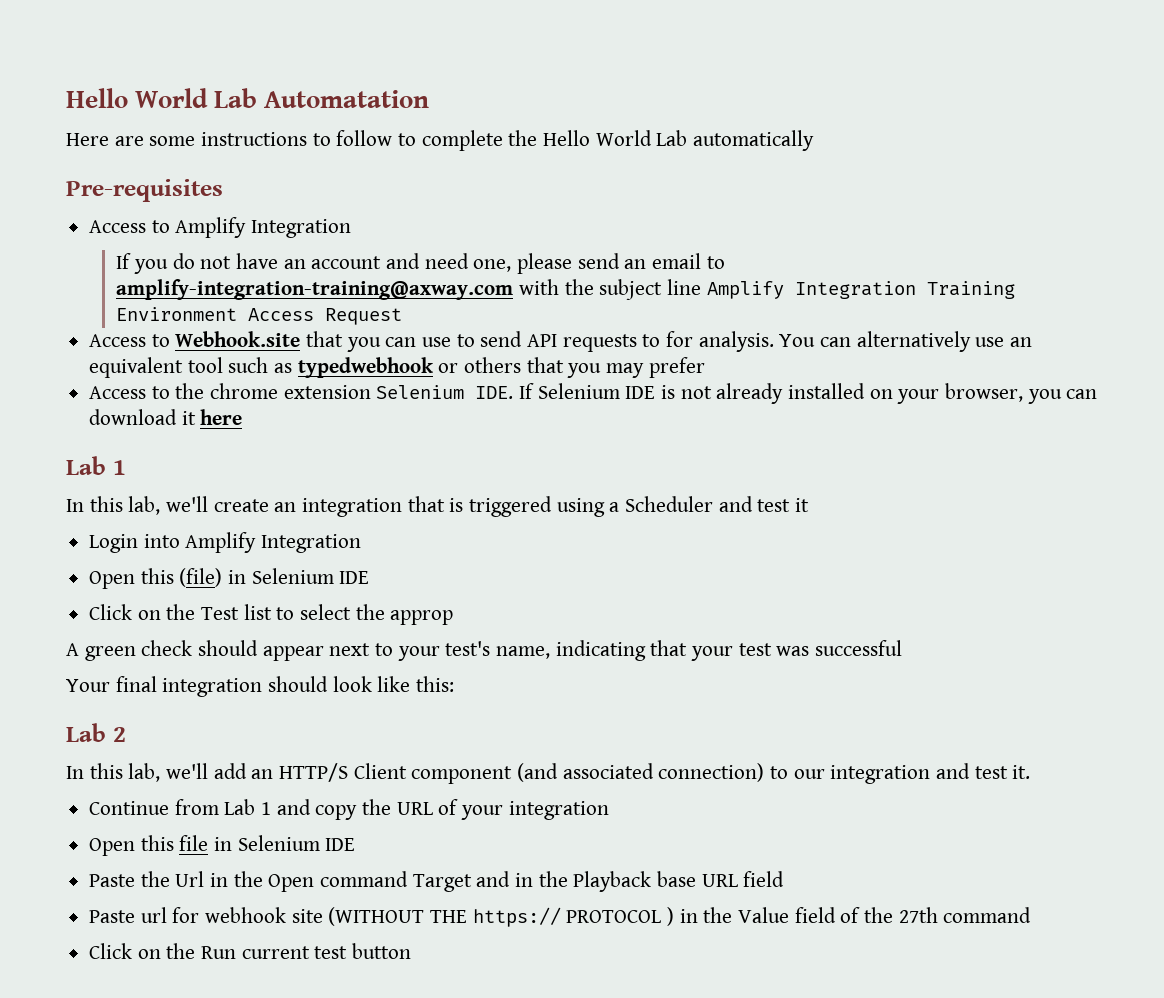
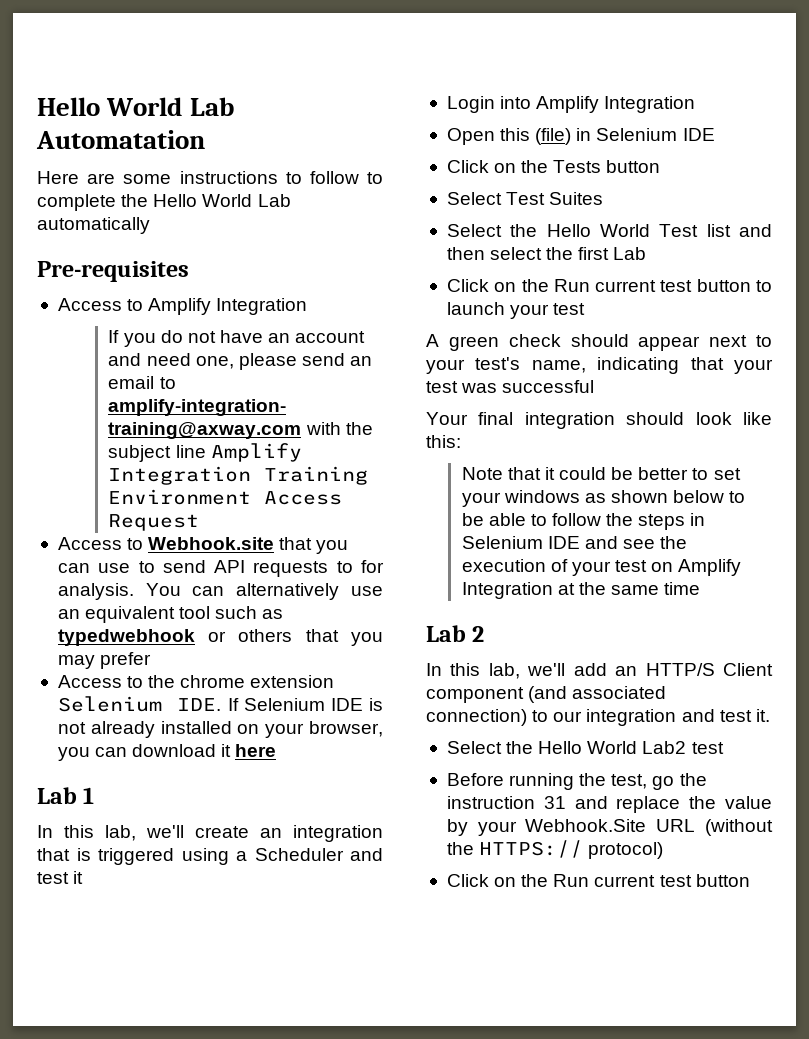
- Click on the Test list to select the approp
+ Click on the Tests button
+ Select Test Suites
+ Select the Hello World Test list and then select the first Lab
+ Click on the Run current test button to launch your test
+ Note that it could be better to set your windows as shown below to be able to follow the steps in Selenium IDE and see the execution of your test on Amplify Integration at the same time
- Continue from Lab 1 and copy the URL of your integration
- Open this file in Selenium IDE
- Paste the Url in the Open command Target and in the Playback base URL field
- Paste url for webhook site (WITHOUT THE https:// PROTOCOL ) in the Value field of the 27th command
+ Select the Hello World Lab2 test
+ Before running the test, go the instruction 31 and replace the value by your Webhook.Site URL (without the HTTPS:// protocol)

